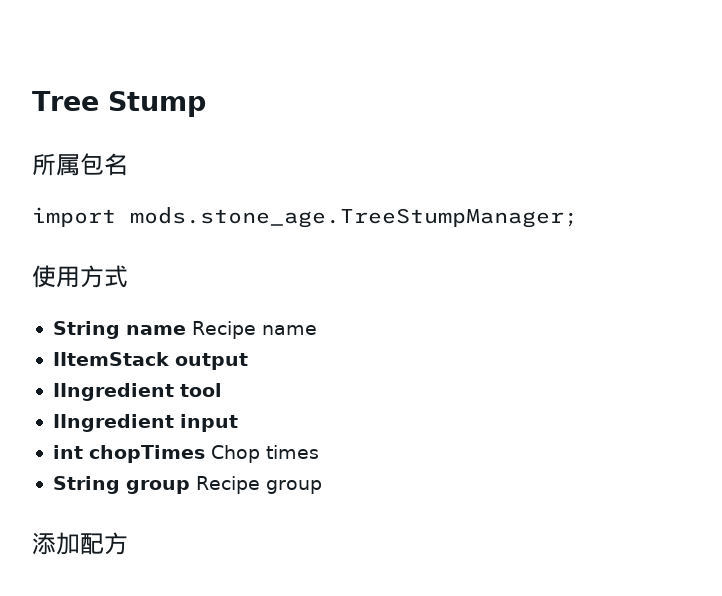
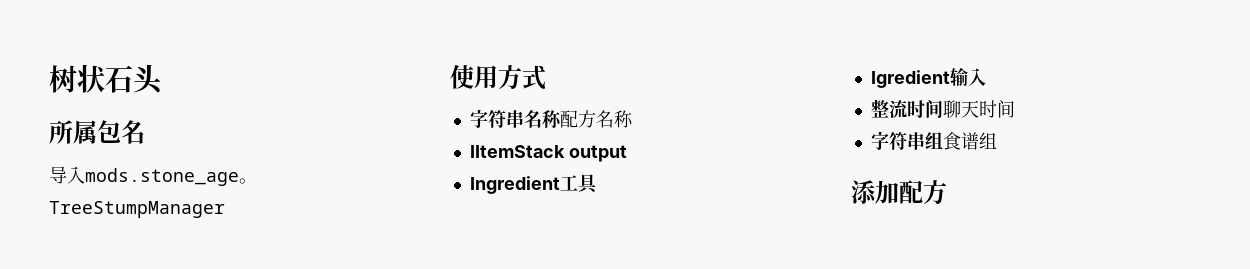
- Tree Stump
+ 树状石头
- import mods.stone_age.TreeStumpManager;
+ 导入mods.stone_age。TreeStumpManager
- String name Recipe name
+ 字符串名称配方名称
  IItemStack output
- IIngredient tool
- IIngredient input
- int chopTimes Chop times
- String group Recipe group
+ Ingredient工具
+ Igredient输入
+ 整流时间聊天时间
+ 字符串组食谱组

